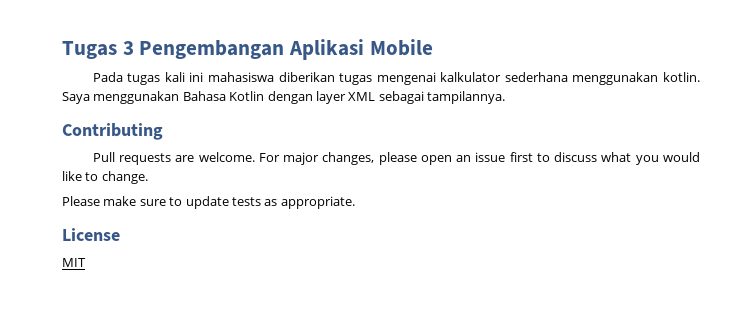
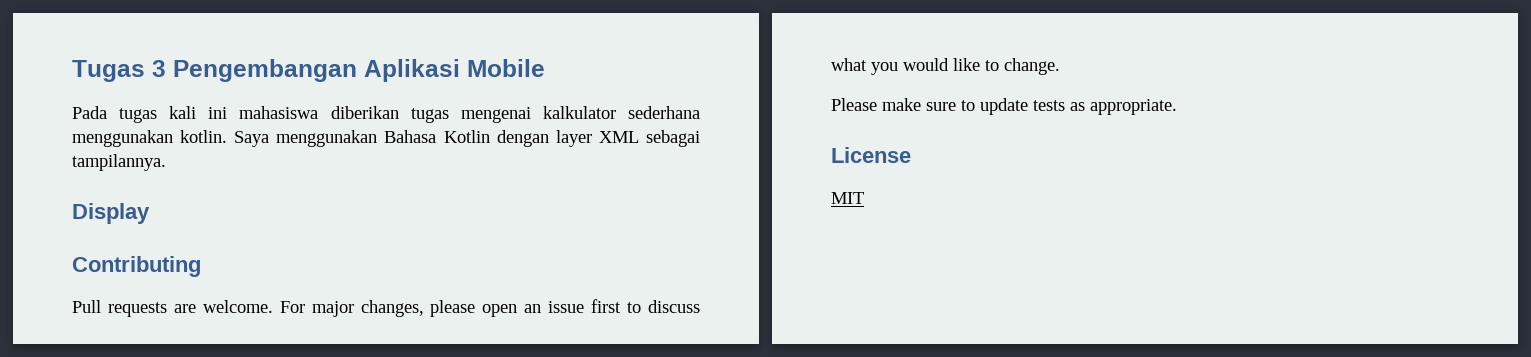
+ Display

